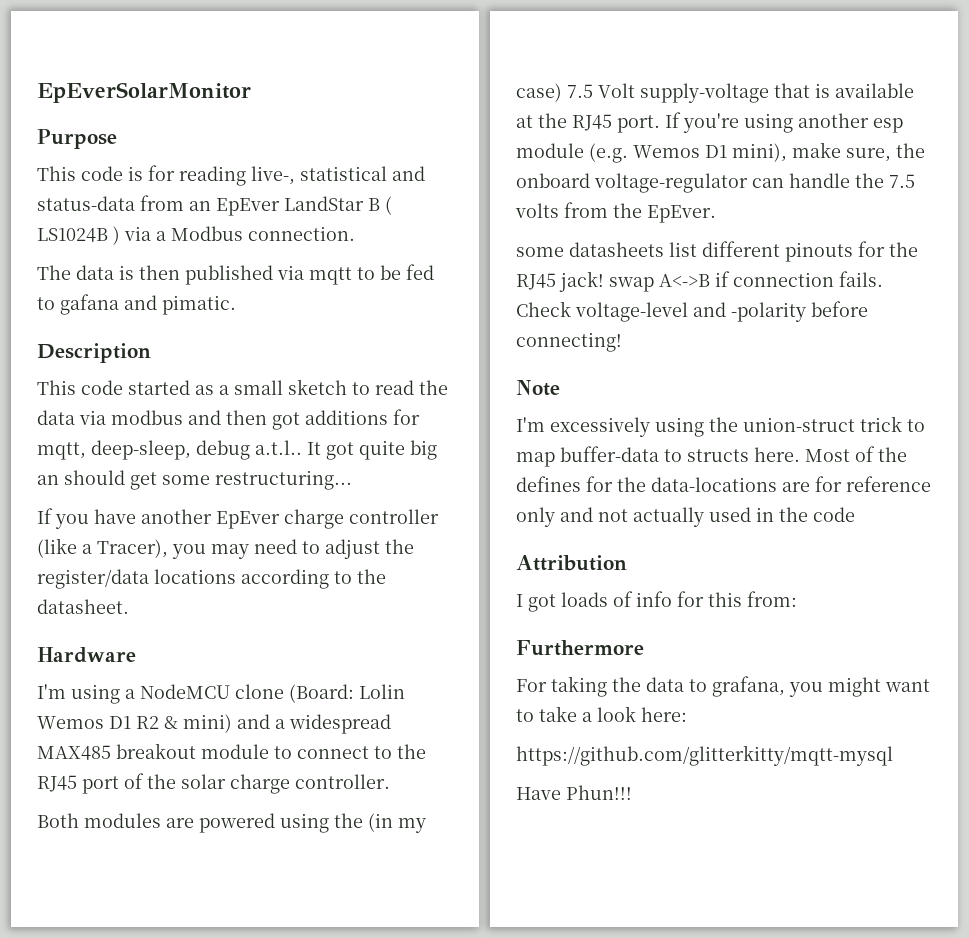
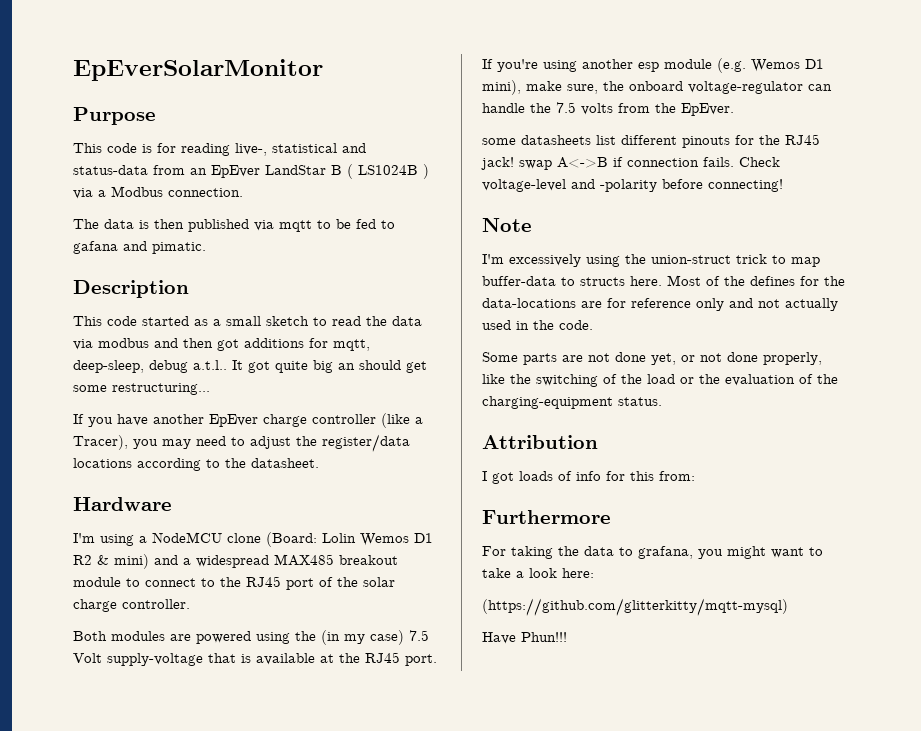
- Most of the defines for the data-locations are for reference only and not actually used in the code
+ Most of the defines for the data-locations are for reference only and not actually used in the code.
+ Some parts are not done yet, or not done properly, like the switching of the load or the evaluation of the charging-equipment status.
- https://github.com/glitterkitty/mqtt-mysql
+ (https://github.com/glitterkitty/mqtt-mysql)

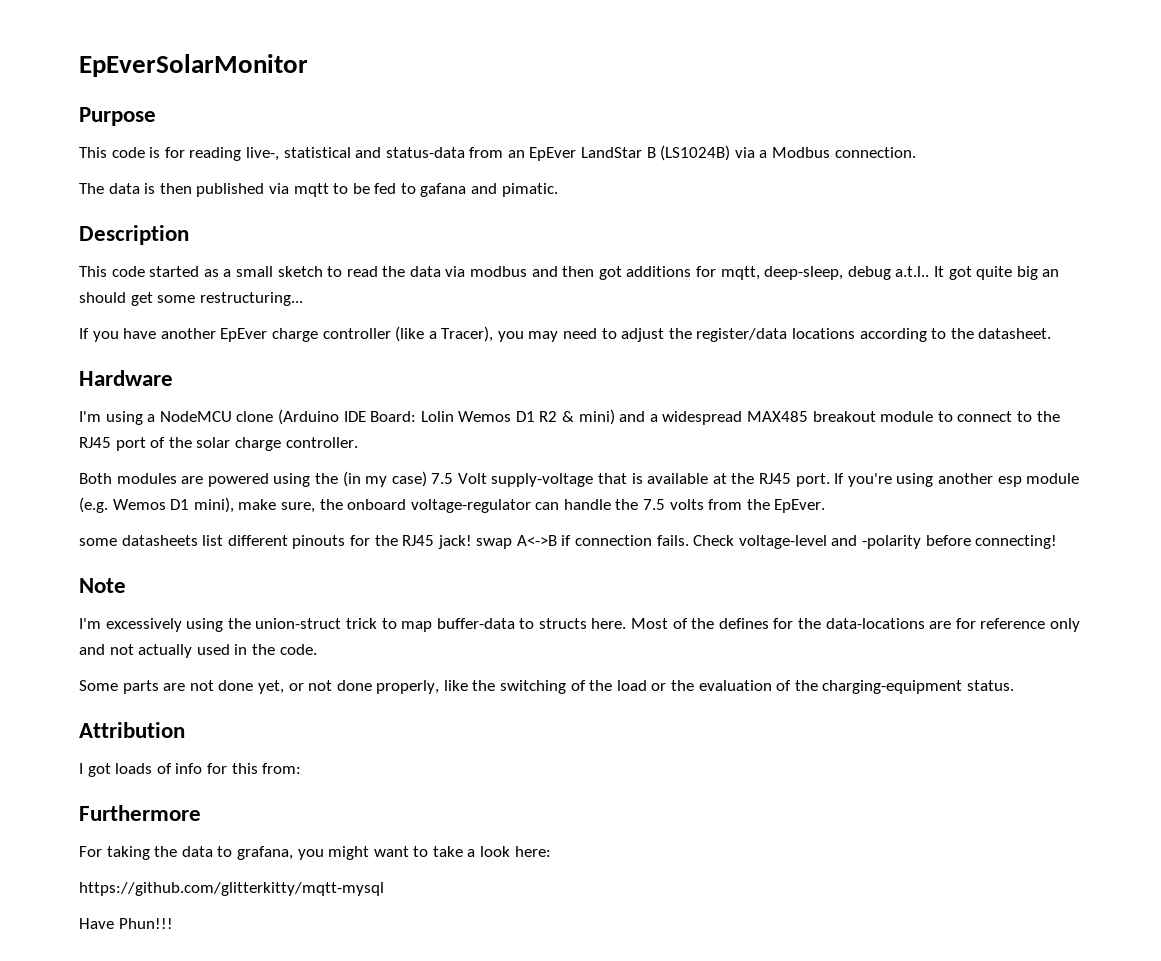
- This code is for reading live-, statistical and status-data from an EpEver LandStar B ( LS1024B ) via a Modbus connection.
+ This code is for reading live-, statistical and status-data from an EpEver LandStar B (LS1024B) via a Modbus connection.
- I'm using a NodeMCU clone (Board: Lolin Wemos D1 R2 & mini) and a widespread MAX485 breakout module to connect to the RJ45 port of the solar charge controller.
+ I'm using a NodeMCU clone (Arduino IDE Board: Lolin Wemos D1 R2 & mini) and a widespread MAX485 breakout module to connect to the RJ45 port of the solar charge controller.
- (https://github.com/glitterkitty/mqtt-mysql)
+ https://github.com/glitterkitty/mqtt-mysql

